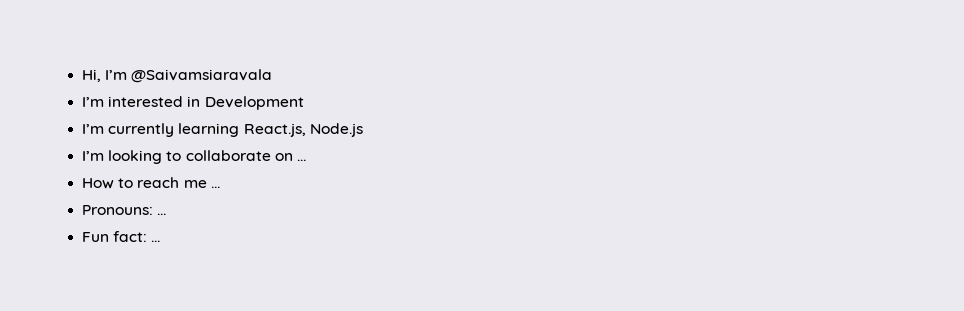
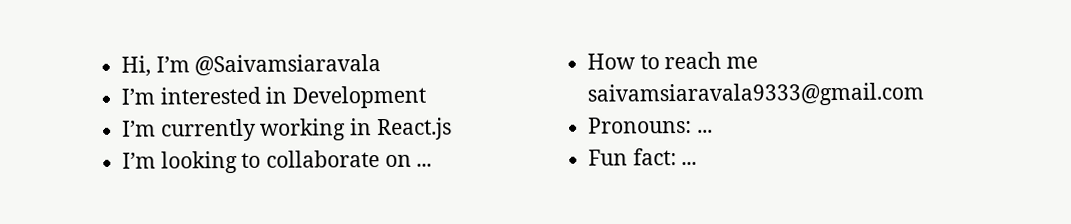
- I’m currently learning React.js, Node.js
+ I’m currently working in React.js
- How to reach me ...
+ How to reach me saivamsiaravala9333@gmail.com

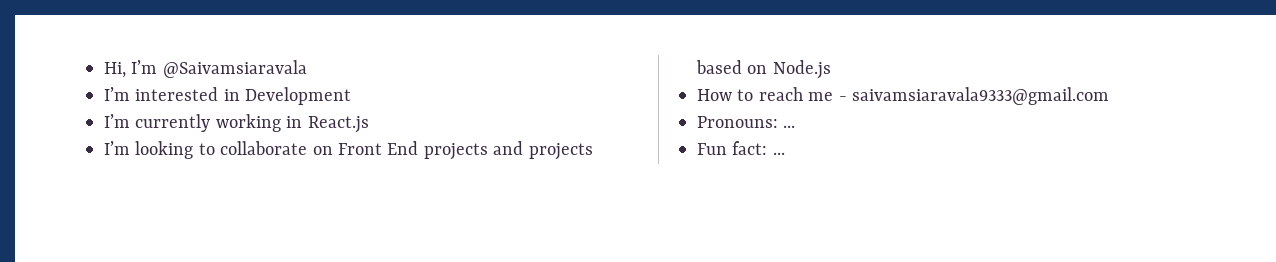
- I’m looking to collaborate on ...
+ I’m looking to collaborate on Front End projects and projects based on Node.js
- How to reach me saivamsiaravala9333@gmail.com
+ How to reach me - saivamsiaravala9333@gmail.com

